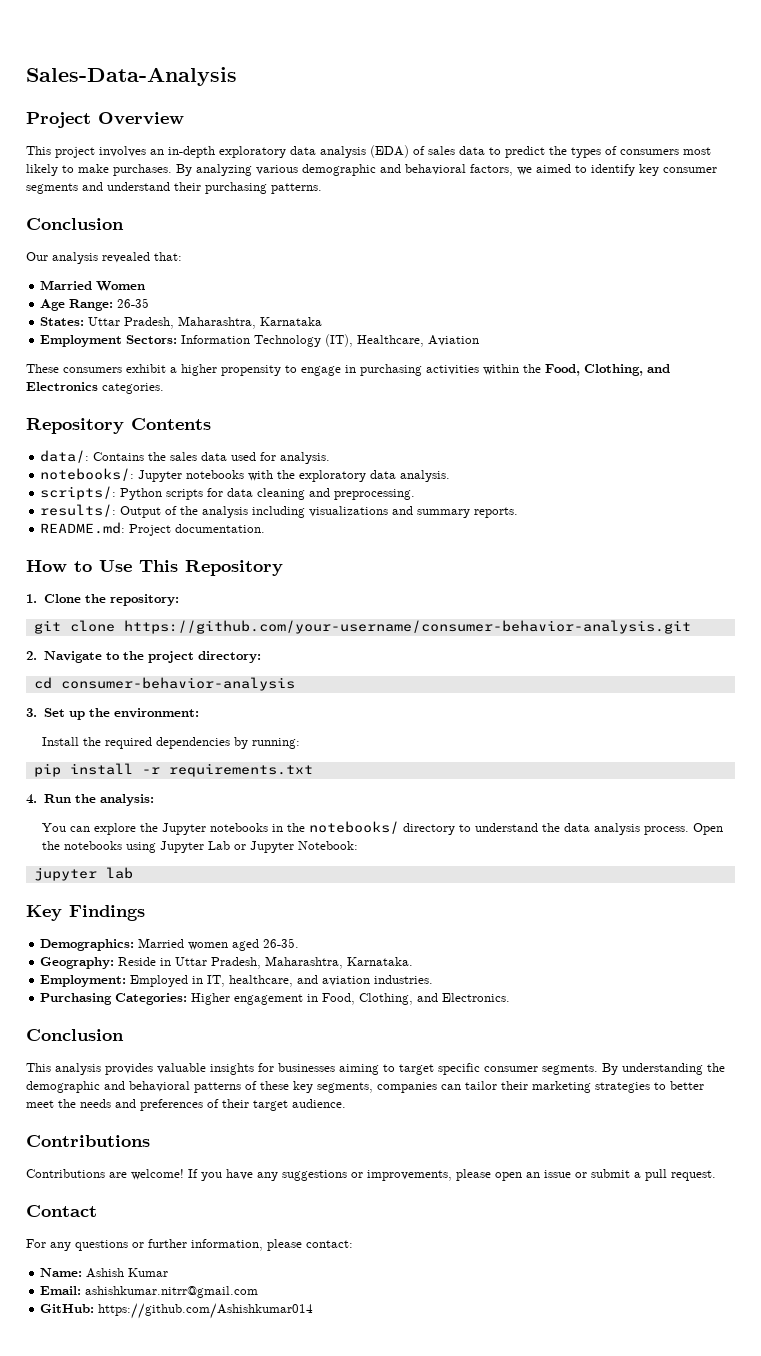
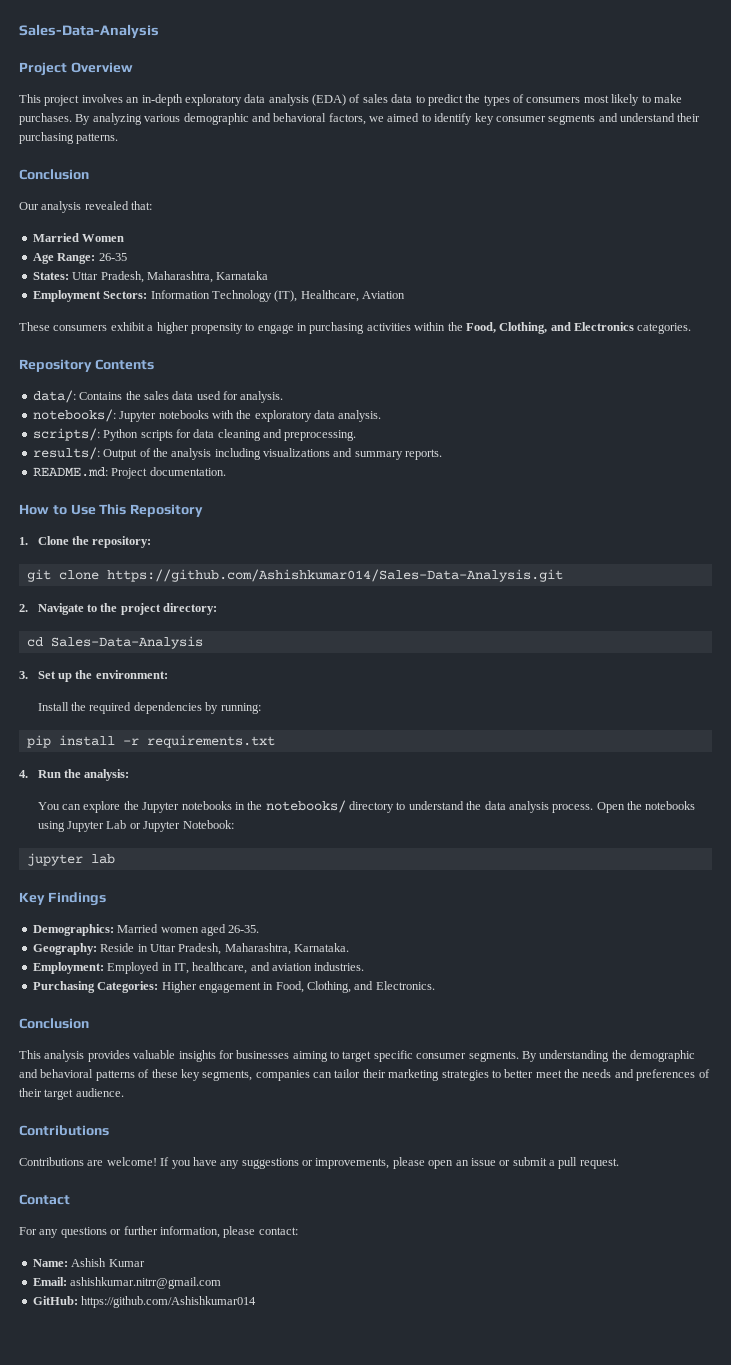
- git clone https://github.com/your-username/consumer-behavior-analysis.git
+ git clone https://github.com/Ashishkumar014/Sales-Data-Analysis.git
- cd consumer-behavior-analysis
+ cd Sales-Data-Analysis

